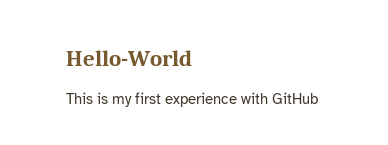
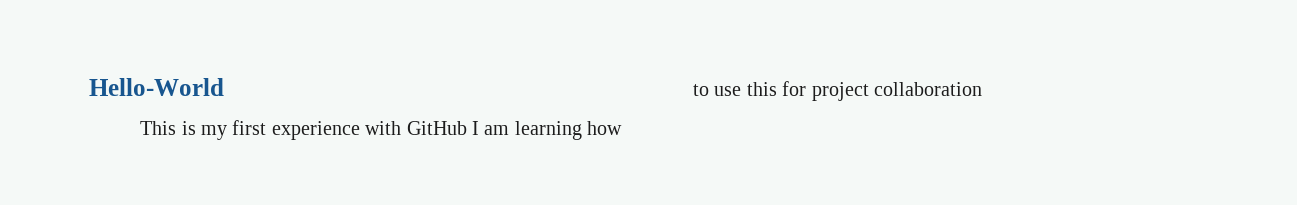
- This is my first experience with GitHub
+ This is my first experience with GitHub I am learning how to use this for project collaboration

